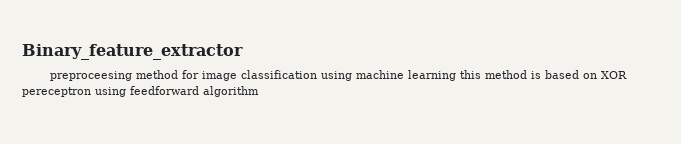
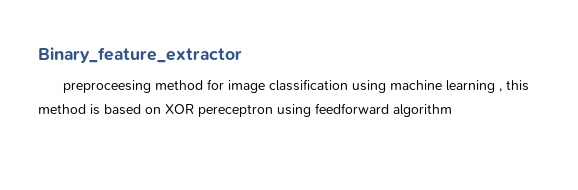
- preproceesing method for image classification using machine learning this method is based on XOR pereceptron using feedforward algorithm
+ preproceesing method for image classification using machine learning , this method is based on XOR pereceptron using feedforward algorithm

